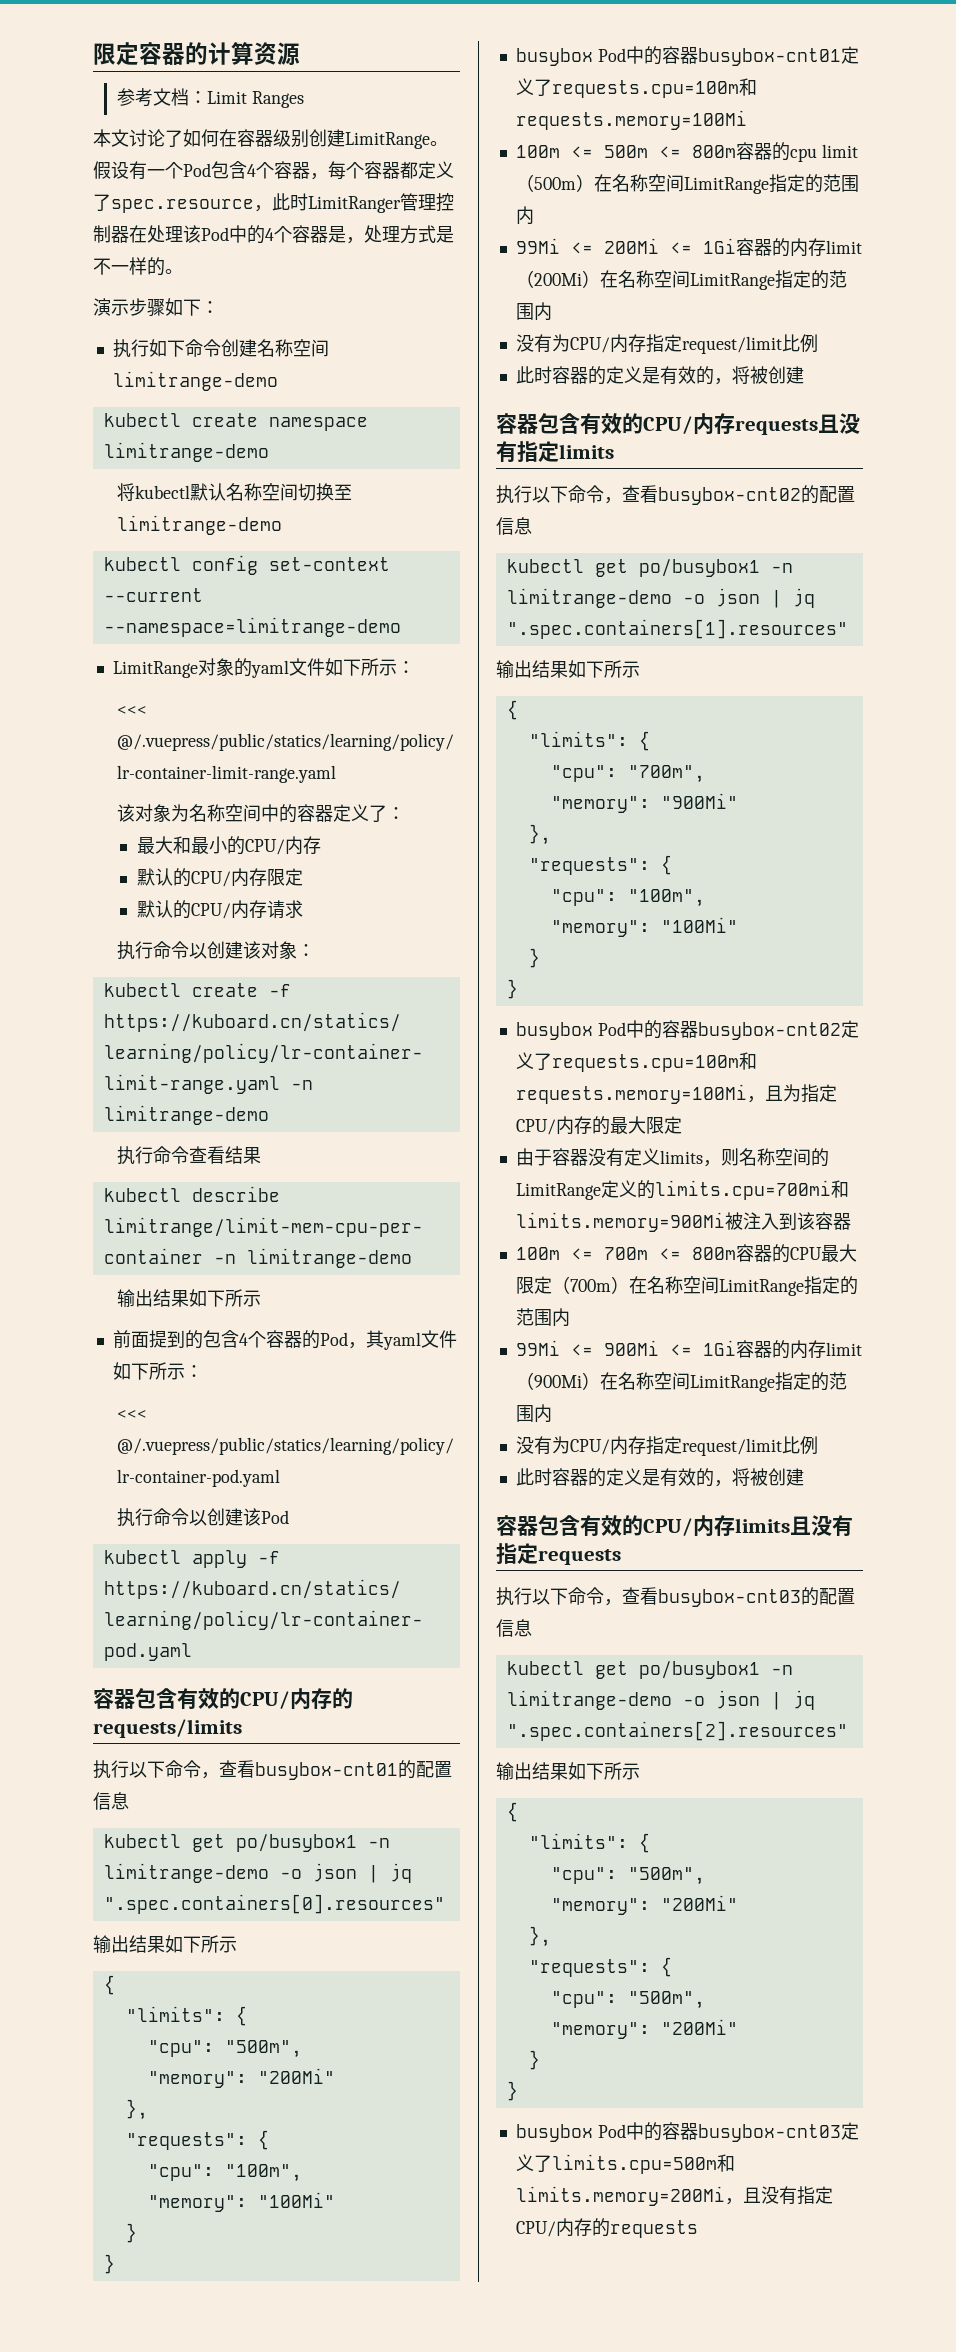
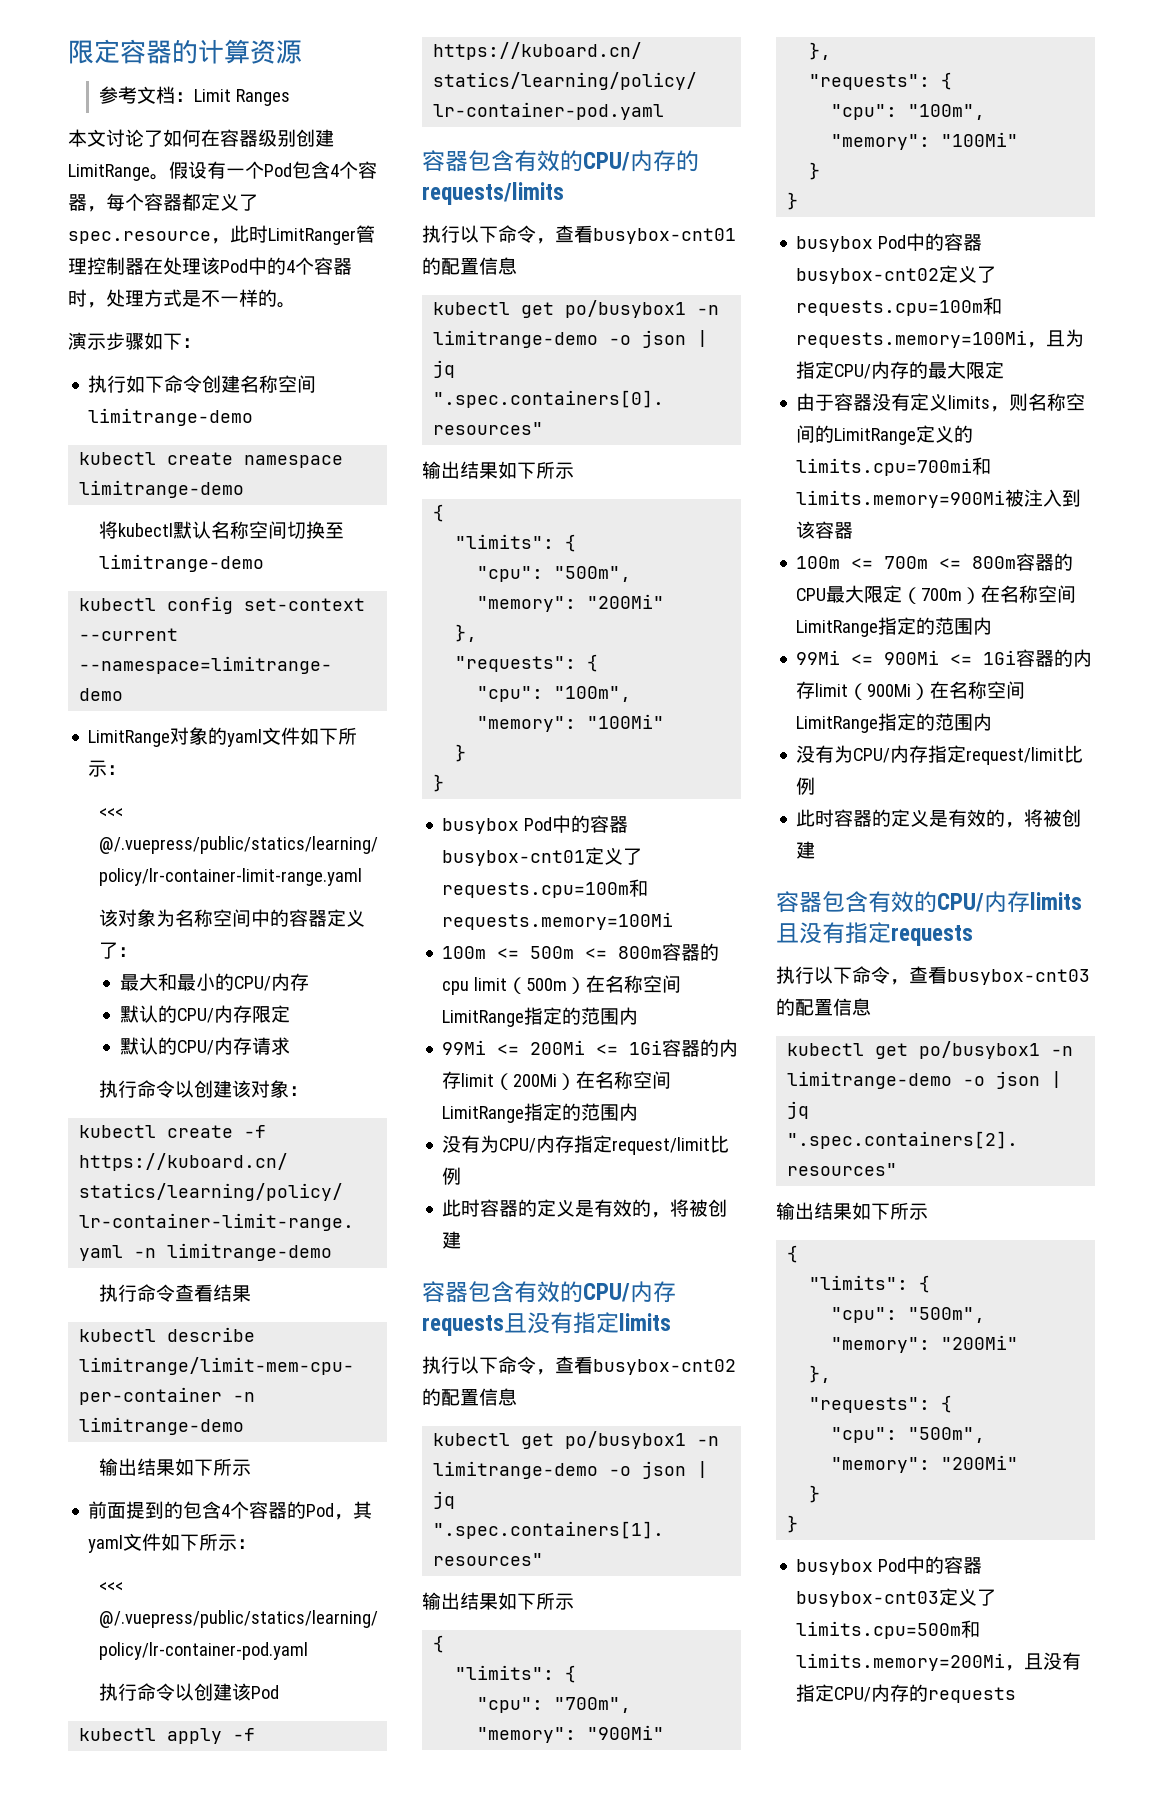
- 假设有一个Pod包含4个容器，每个容器都定义了spec.resource，此时LimitRanger管理控制器在处理该Pod中的4个容器是，处理方式是不一样的。
+ 假设有一个Pod包含4个容器，每个容器都定义了spec.resource，此时LimitRanger管理控制器在处理该Pod中的4个容器时，处理方式是不一样的。

